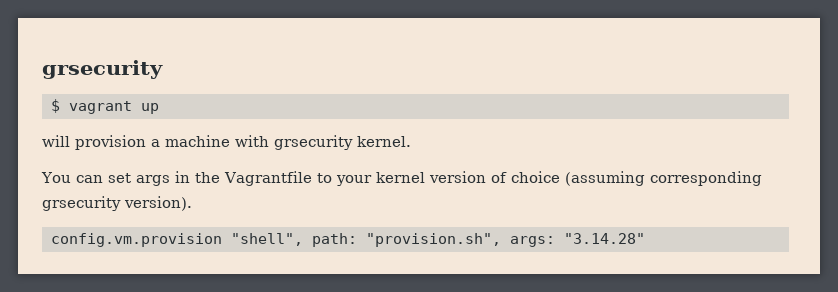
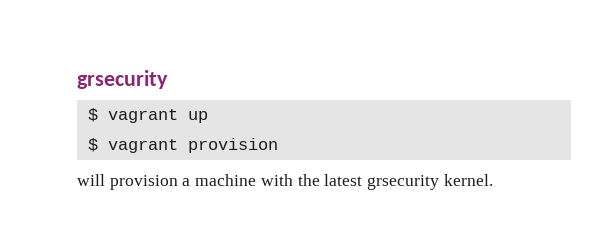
+ $ vagrant provision
- will provision a machine with grsecurity kernel.
+ will provision a machine with the latest grsecurity kernel.
- You can set args in the Vagrantfile to your kernel version of choice (assuming corresponding grsecurity version).
- config.vm.provision "shell", path: "provision.sh", args: "3.14.28"

